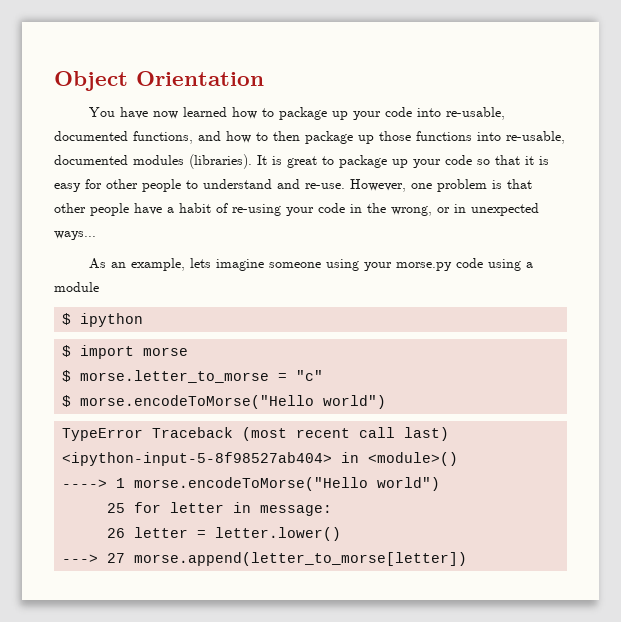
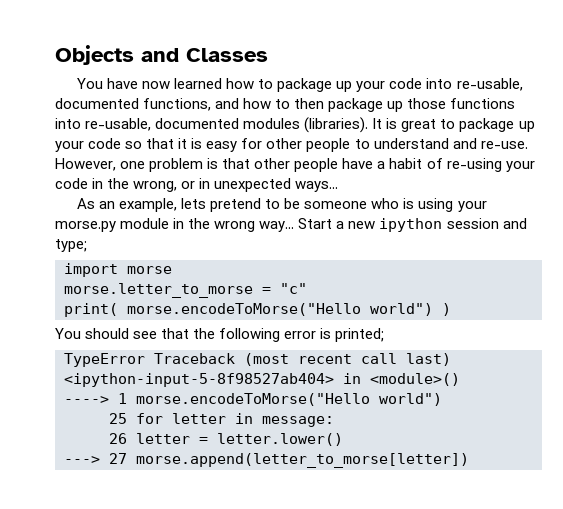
- Object Orientation
+ Objects and Classes
- As an example, lets imagine someone using your morse.py code using a module
- $ ipython
- $ import morse
+ As an example, lets pretend to be someone who is using your morse.py module in the wrong way... Start a new ipython session and type;
+ import morse
- $ morse.letter_to_morse = "c"
+ morse.letter_to_morse = "c"
- $ morse.encodeToMorse("Hello world")
+ print( morse.encodeToMorse("Hello world") )
+ You should see that the following error is printed;

